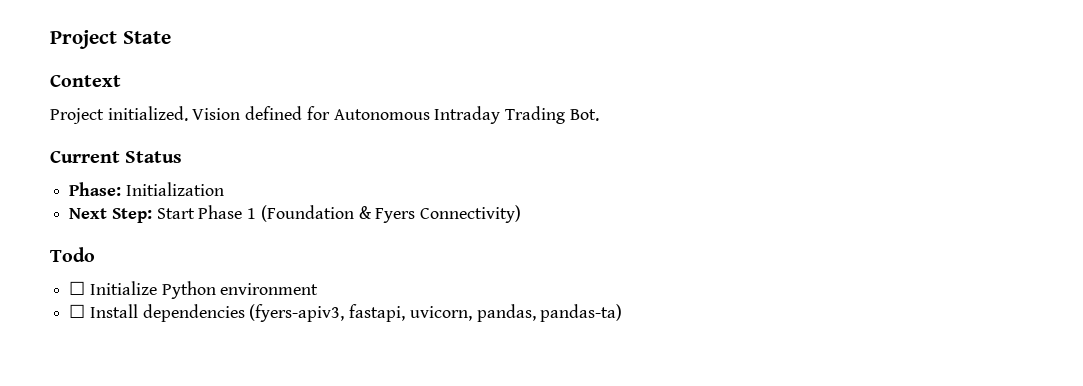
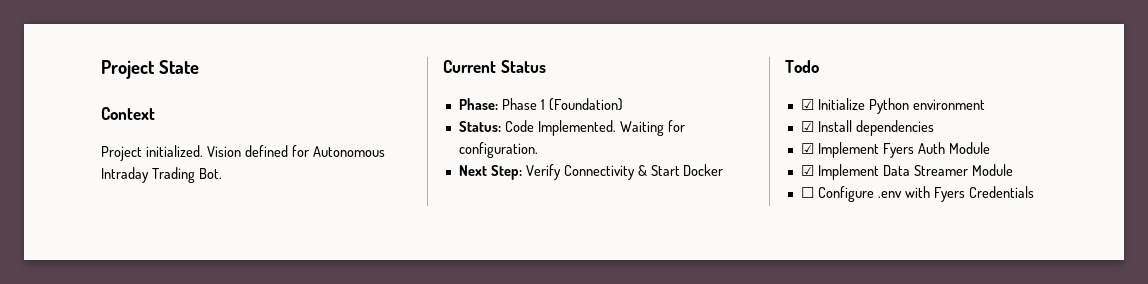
- Phase: Initialization
- Next Step: Start Phase 1 (Foundation & Fyers Connectivity)
+ Phase: Phase 1 (Foundation)
+ Status: Code Implemented. Waiting for configuration.
+ Next Step: Verify Connectivity & Start Docker
- ☐ Initialize Python environment
+ ☑ Initialize Python environment
- ☐ Install dependencies (fyers-apiv3, fastapi, uvicorn, pandas, pandas-ta)
+ ☑ Install dependencies
+ ☑ Implement Fyers Auth Module
+ ☑ Implement Data Streamer Module
+ ☐ Configure .env with Fyers Credentials

